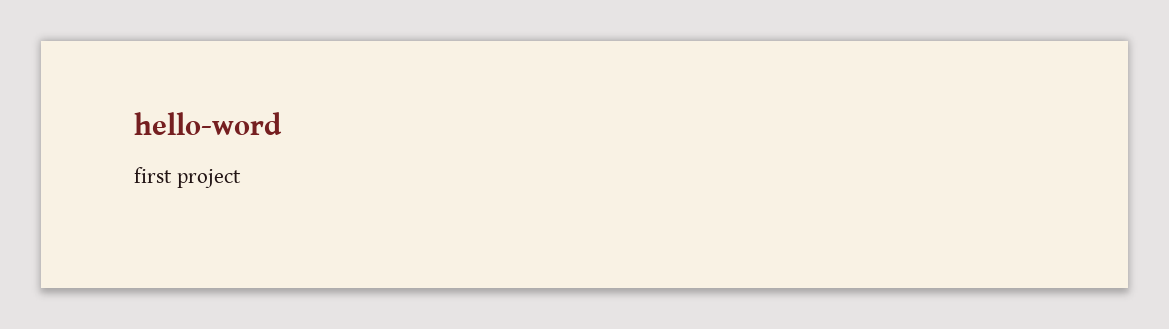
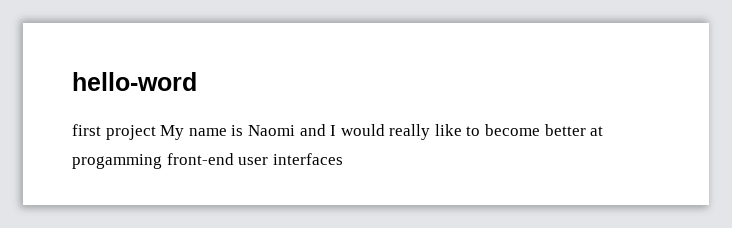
- first project
+ first project My name is Naomi and I would really like to become better at progamming front-end user interfaces

